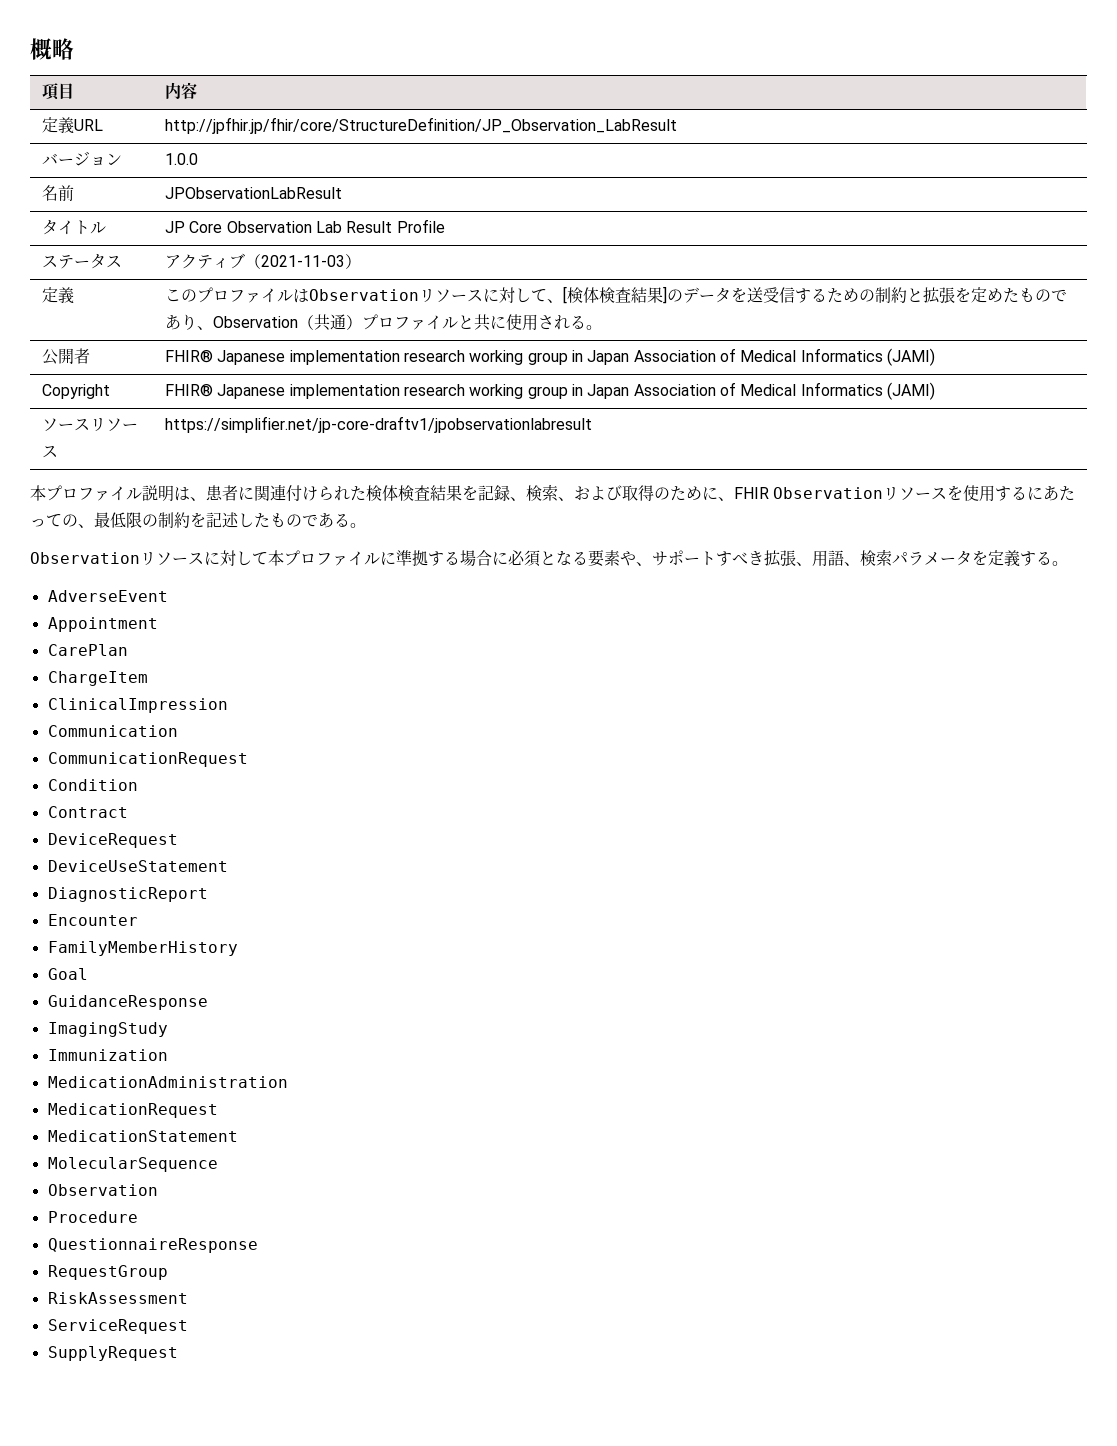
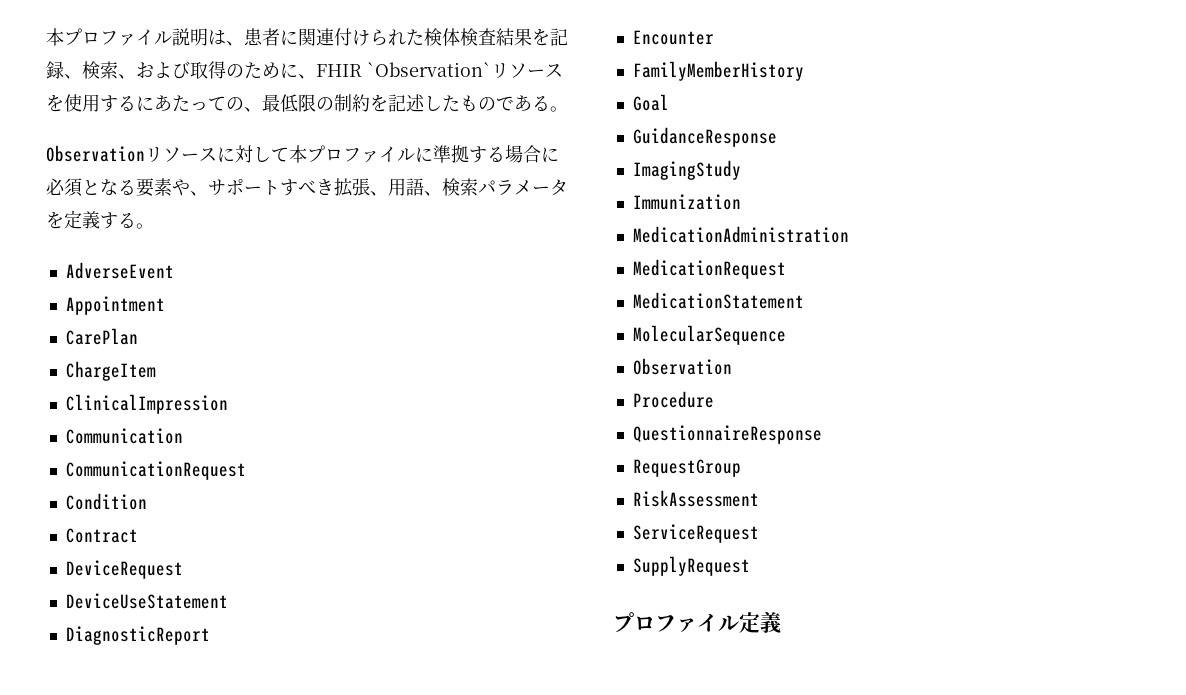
- 概略
- 項目 | 内容
- 定義URL | http://jpfhir.jp/fhir/core/StructureDefinition/JP_Observation_LabResult
- バージョン | 1.0.0
- 名前 | JPObservationLabResult
- タイトル | JP Core Observation Lab Result Profile
- ステータス | アクティブ（2021-11-03）
- 定義 | このプロファイルはObservationリソースに対して、[検体検査結果]のデータを送受信するための制約と拡張を定めたものであり、Observation（共通）プロファイルと共に使用される。
- 公開者 | FHIR® Japanese implementation research working group in Japan Association of Medical Informatics (JAMI)
- Copyright | FHIR® Japanese implementation research working group in Japan Association of Medical Informatics (JAMI)
- ソースリソース | https://simplifier.net/jp-core-draftv1/jpobservationlabresult
- 本プロファイル説明は、患者に関連付けられた検体検査結果を記録、検索、および取得のために、FHIR Observationリソースを使用するにあたっての、最低限の制約を記述したものである。
+ 本プロファイル説明は、患者に関連付けられた検体検査結果を記録、検索、および取得のために、FHIR `Observation`リソースを使用するにあたっての、最低限の制約を記述したものである。
+ プロファイル定義

